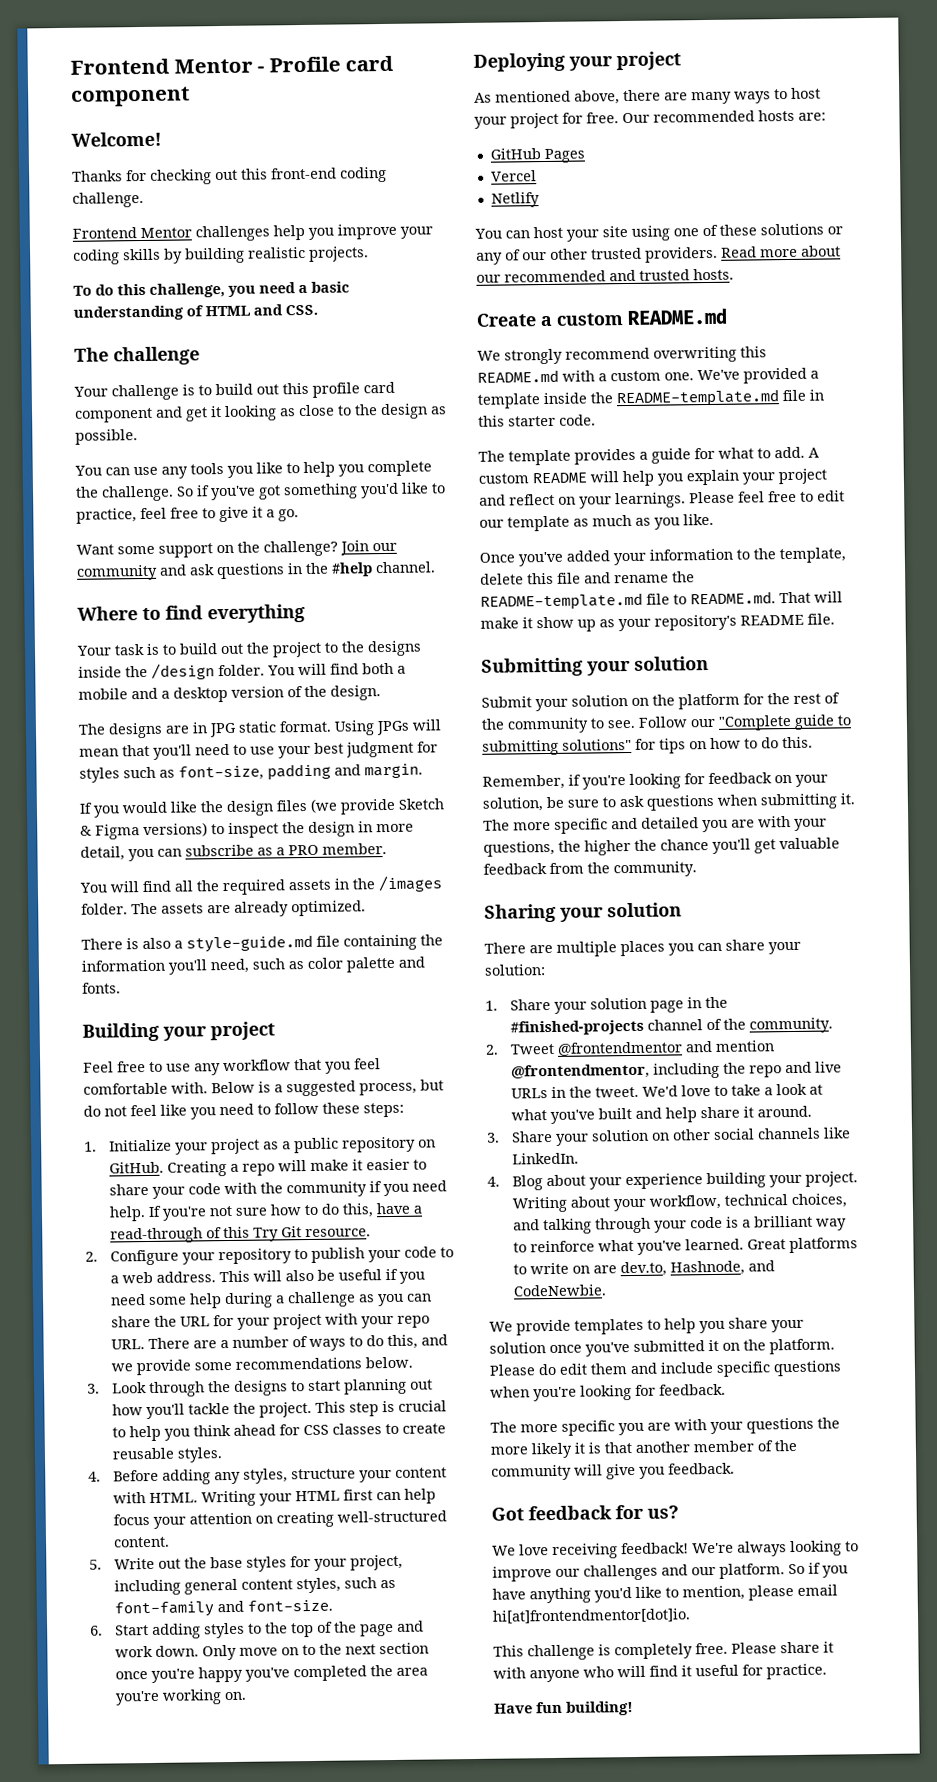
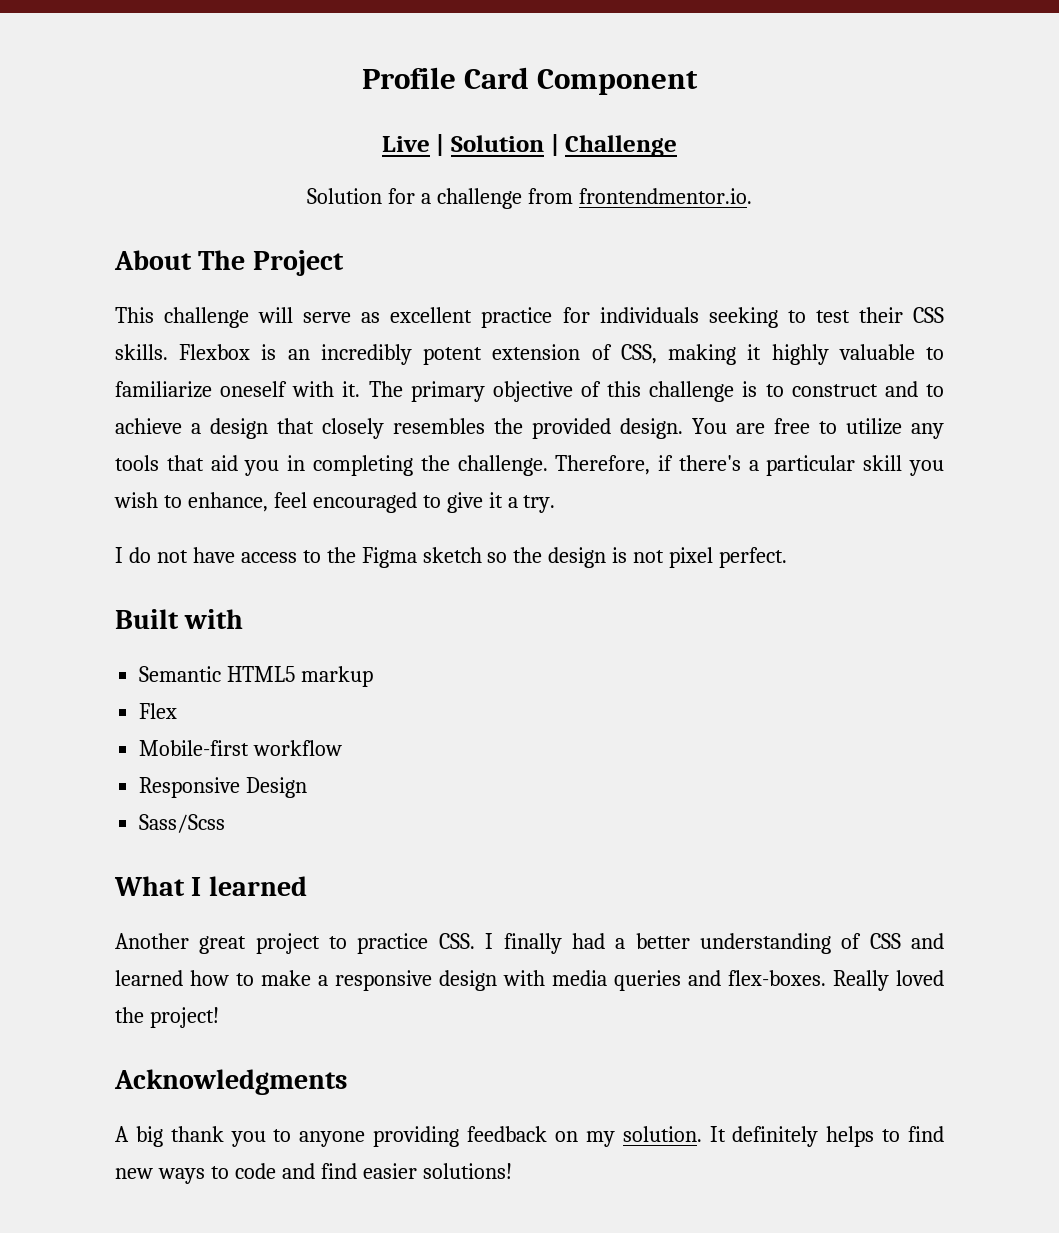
- Frontend Mentor - Profile card component
- Welcome!
- Thanks for checking out this front-end coding challenge.
- Frontend Mentor challenges help you improve your coding skills by building realistic projects.
- To do this challenge, you need a basic understanding of HTML and CSS.
- The challenge
- Your challenge is to build out this profile card component and get it looking as close to the design as possible.
- You can use any tools you like to help you complete the challenge. So if you've got something you'd like to practice, feel free to give it a go.
- Want some support on the challenge? Join our community and ask questions in the #help channel.
- Where to find everything
- Your task is to build out the project to the designs inside the /design folder. You will find both a mobile and a desktop version of the design.
- The designs are in JPG static format. Using JPGs will mean that you'll need to use your best judgment for styles such as font-size, padding and margin.
- If you would like the design files (we provide Sketch & Figma versions) to inspect the design in more detail, you can subscribe as a PRO member.
- You will find all the required assets in the /images folder. The assets are already optimized.
- There is also a style-guide.md file containing the information you'll need, such as color palette and fonts.
- Building your project
- Feel free to use any workflow that you feel comfortable with. Below is a suggested process, but do not feel like you need to follow these steps:
- 1. Initialize your project as a public repository on GitHub. Creating a repo will make it easier to share your code with the community if you need help. If you're not sure how to do this, have a read-through of this Try Git resource.
- 2. Configure your repository to publish your code to a web address. This will also be useful if you need some help during a challenge as you can share the URL for your project with your repo URL. There are a number of ways to do this, and we provide some recommendations below.
- 3. Look through the designs to start planning out how you'll tackle the project. This step is crucial to help you think ahead for CSS classes to create reusable styles.
- 4. Before adding any styles, structure your content with HTML. Writing your HTML first can help focus your attention on creating well-structured content.
- 5. Write out the base styles for your project, including general content styles, such as font-family and font-size.
- 6. Start adding styles to the top of the page and work down. Only move on to the next section once you're happy you've completed the area you're working on.
- Deploying your project
- As mentioned above, there are many ways to host your project for free. Our recommended hosts are:
- GitHub Pages
- Vercel
- Netlify
- You can host your site using one of these solutions or any of our other trusted providers. Read more about our recommended and trusted hosts.
- Create a custom README.md
- We strongly recommend overwriting this README.md with a custom one. We've provided a template inside the README-template.md file in this starter code.
- The template provides a guide for what to add. A custom README will help you explain your project and reflect on your learnings. Please feel free to edit our template as much as you like.
- Once you've added your information to the template, delete this file and rename the README-template.md file to README.md. That will make it show up as your repository's README file.
- Submitting your solution
- Submit your solution on the platform for the rest of the community to see. Follow our "Complete guide to submitting solutions" for tips on how to do this.
- Remember, if you're looking for feedback on your solution, be sure to ask questions when submitting it. The more specific and detailed you are with your questions, the higher the chance you'll get valuable feedback from the community.
- Sharing your solution
- There are multiple places you can share your solution:
- 1. Share your solution page in the #finished-projects channel of the community.
- 2. Tweet @frontendmentor and mention @frontendmentor, including the repo and live URLs in the tweet. We'd love to take a look at what you've built and help share it around.
- 3. Share your solution on other social channels like LinkedIn.
- 4. Blog about your experience building your project. Writing about your workflow, technical choices, and talking through your code is a brilliant way to reinforce what you've learned. Great platforms to write on are dev.to, Hashnode, and CodeNewbie.
- We provide templates to help you share your solution once you've submitted it on the platform. Please do edit them and include specific questions when you're looking for feedback.
- The more specific you are with your questions the more likely it is that another member of the community will give you feedback.
- Got feedback for us?
- We love receiving feedback! We're always looking to improve our challenges and our platform. So if you have anything you'd like to mention, please email hi[at]frontendmentor[dot]io.
- This challenge is completely free. Please share it with anyone who will find it useful for practice.
- Have fun building!
+ Profile Card Component
+ Live | Solution | Challenge
+ Solution for a challenge from frontendmentor.io.
+ About The Project
+ This challenge will serve as excellent practice for individuals seeking to test their CSS skills. Flexbox is an incredibly potent extension of CSS, making it highly valuable to familiarize oneself with it. The primary objective of this challenge is to construct and to achieve a design that closely resembles the provided design. You are free to utilize any tools that aid you in completing the challenge. Therefore, if there's a particular skill you wish to enhance, feel encouraged to give it a try.
+ I do not have access to the Figma sketch so the design is not pixel perfect.
+ Built with
+ Semantic HTML5 markup
+ Flex
+ Mobile-first workflow
+ Responsive Design
+ Sass/Scss
+ What I learned
+ Another great project to practice CSS. I finally had a better understanding of CSS and learned how to make a responsive design with media queries and flex-boxes. Really loved the project!
+ Acknowledgments
+ A big thank you to anyone providing feedback on my solution. It definitely helps to find new ways to code and find easier solutions!

